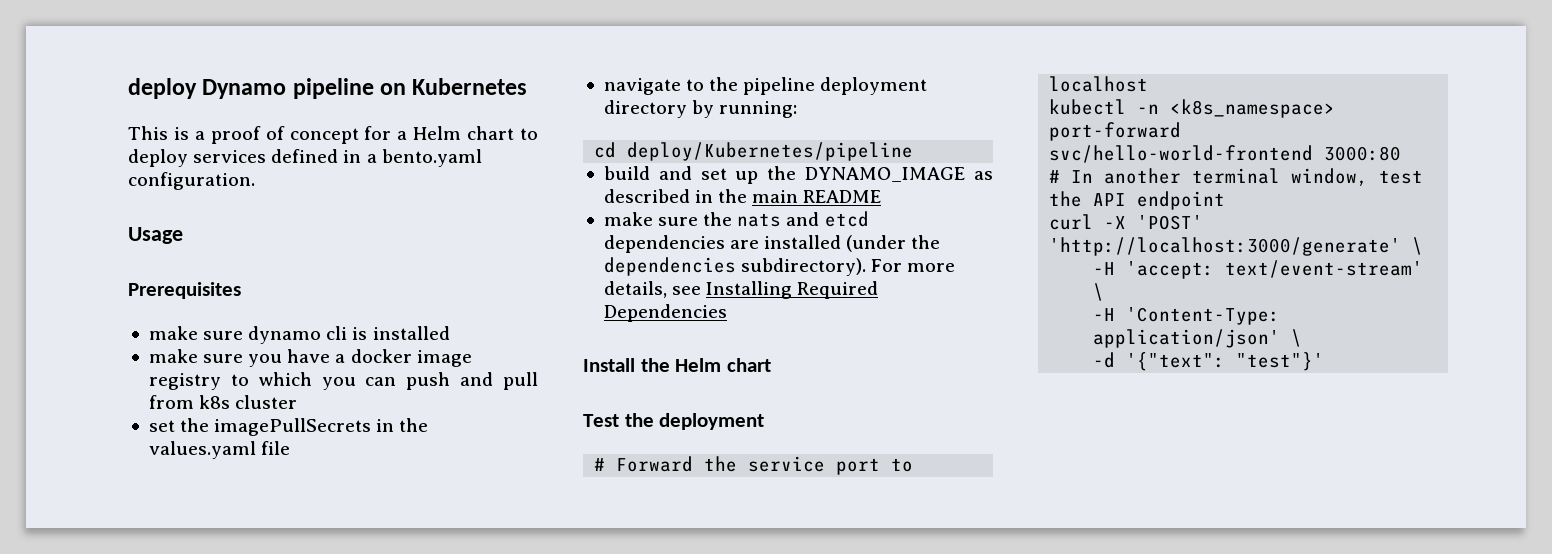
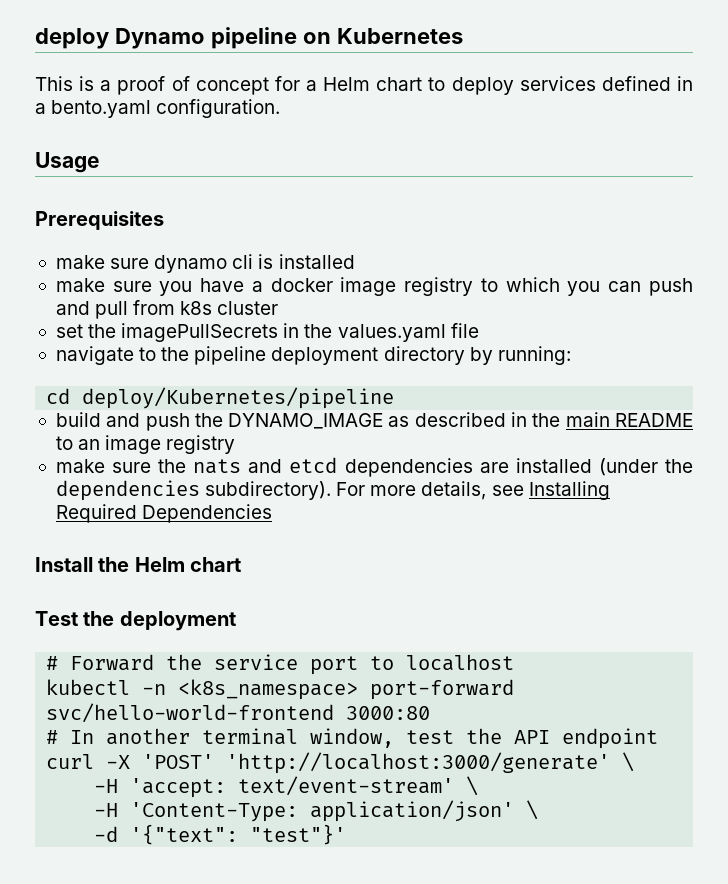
- build and set up the DYNAMO_IMAGE as described in the main README
+ build and push the DYNAMO_IMAGE as described in the main README to an image registry

